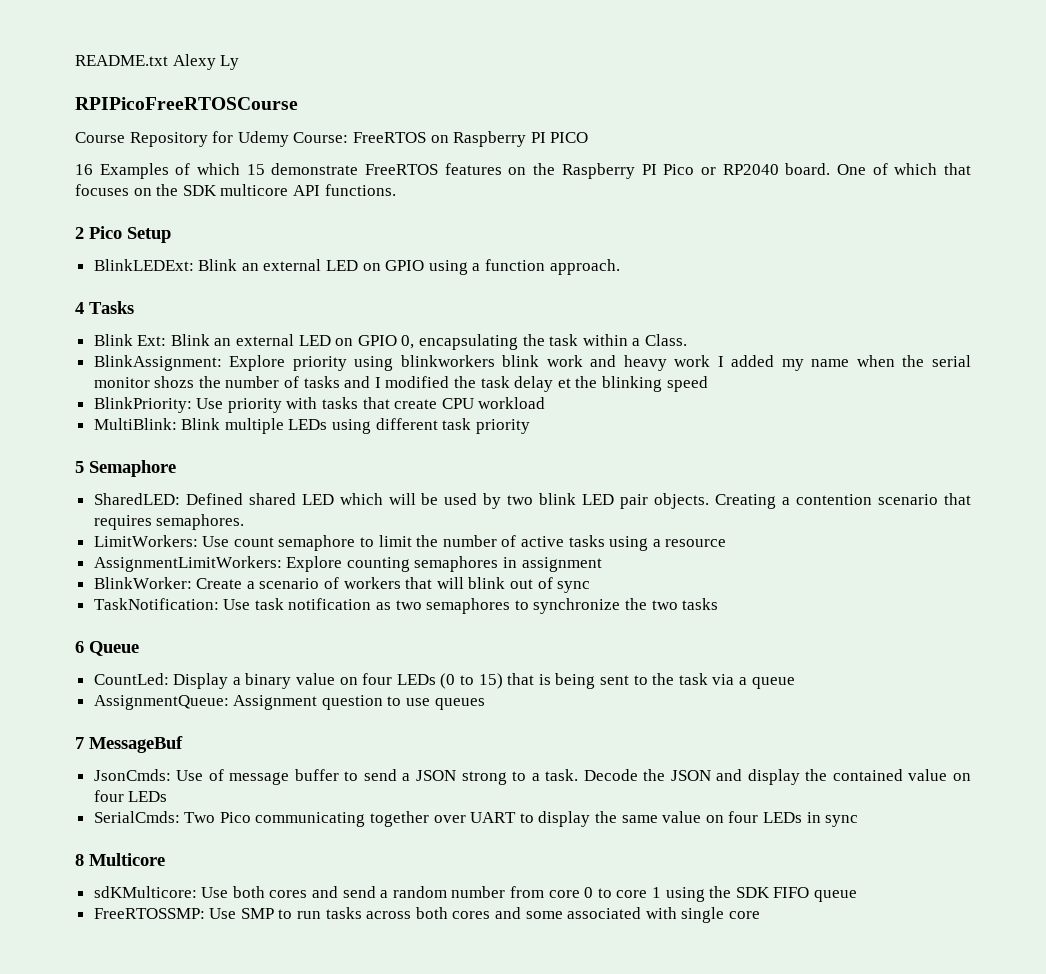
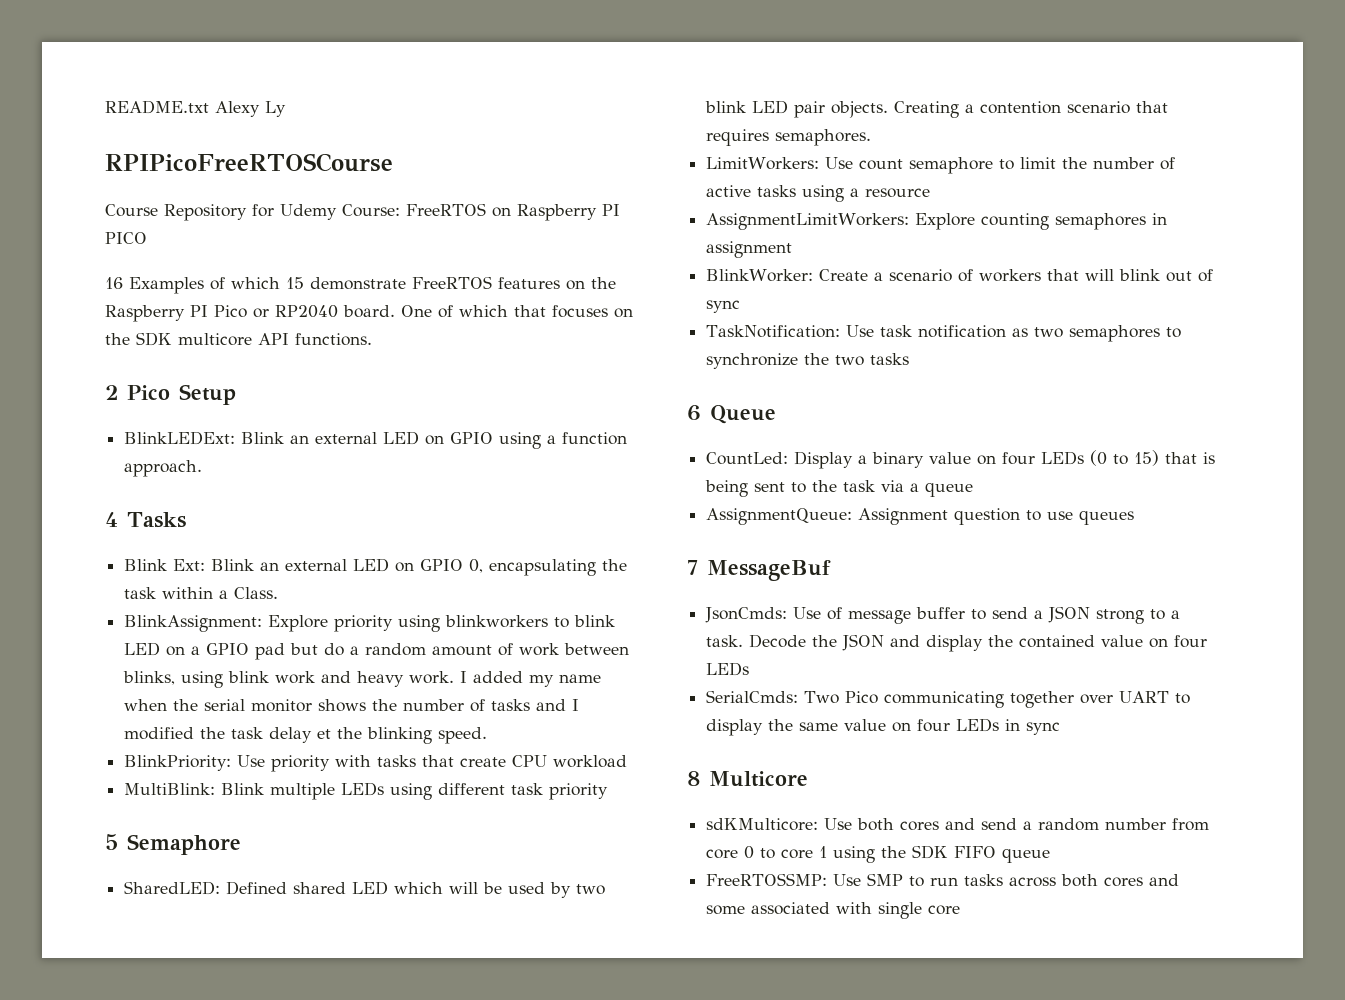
- BlinkAssignment: Explore priority using blinkworkers blink work and heavy work I added my name when the serial monitor shozs the number of tasks and I modified the task delay et the blinking speed
+ BlinkAssignment: Explore priority using blinkworkers to blink LED on a GPIO pad but do a random amount of work between blinks, using blink work and heavy work. I added my name when the serial monitor shows the number of tasks and I modified the task delay et the blinking speed.

